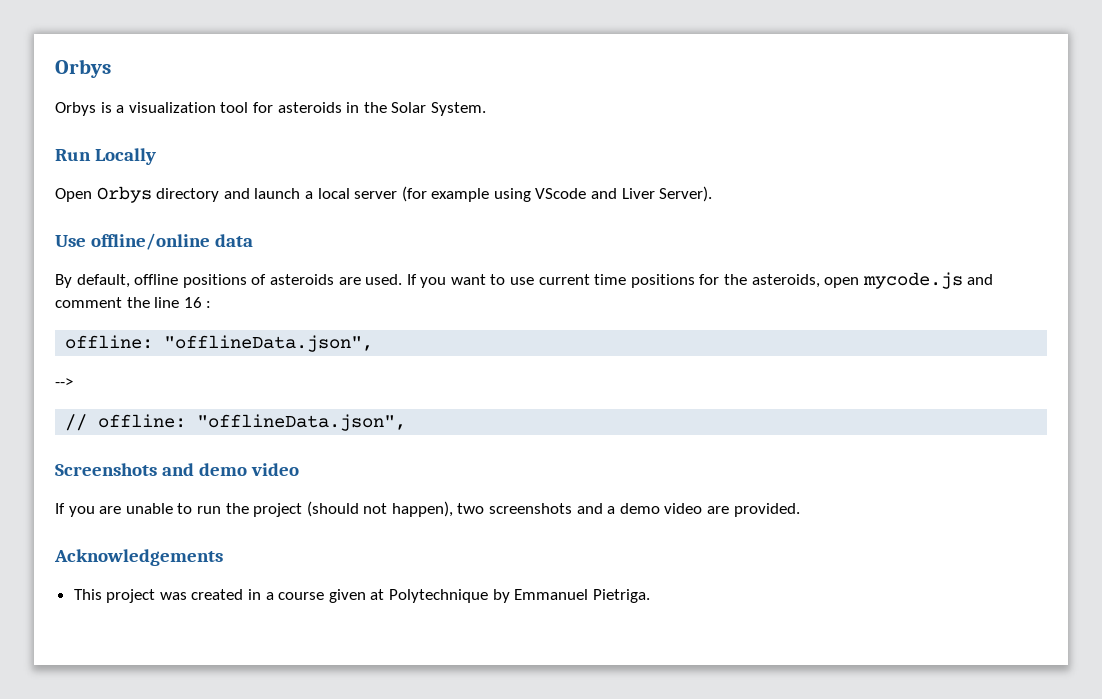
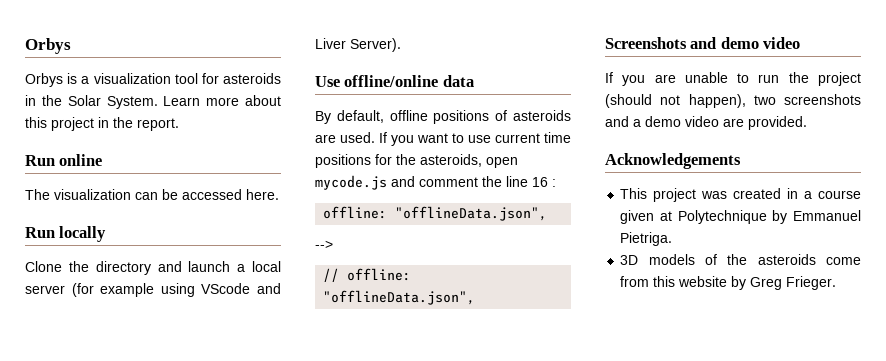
- Orbys is a visualization tool for asteroids in the Solar System.
- Run Locally
- Open Orbys directory and launch a local server (for example using VScode and Liver Server).
+ Orbys is a visualization tool for asteroids in the Solar System. Learn more about this project in the report.
+ Run online
+ The visualization can be accessed here.
+ Run locally
+ Clone the directory and launch a local server (for example using VScode and Liver Server).
+ 3D models of the asteroids come from this website by Greg Frieger.

